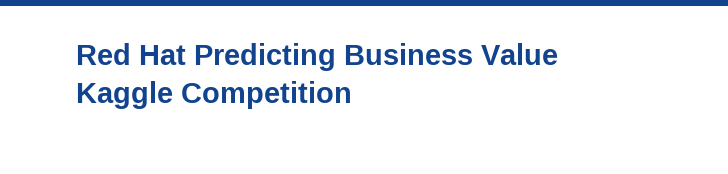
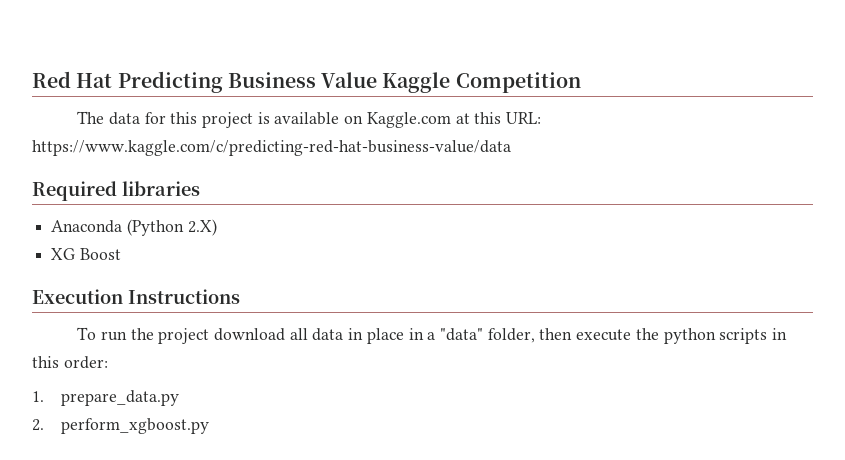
+ The data for this project is available on Kaggle.com at this URL: https://www.kaggle.com/c/predicting-red-hat-business-value/data
+ Required libraries
+ Anaconda (Python 2.X)
+ XG Boost
+ Execution Instructions
+ To run the project download all data in place in a "data" folder, then execute the python scripts in this order:
+ 1. prepare_data.py
+ 2. perform_xgboost.py

